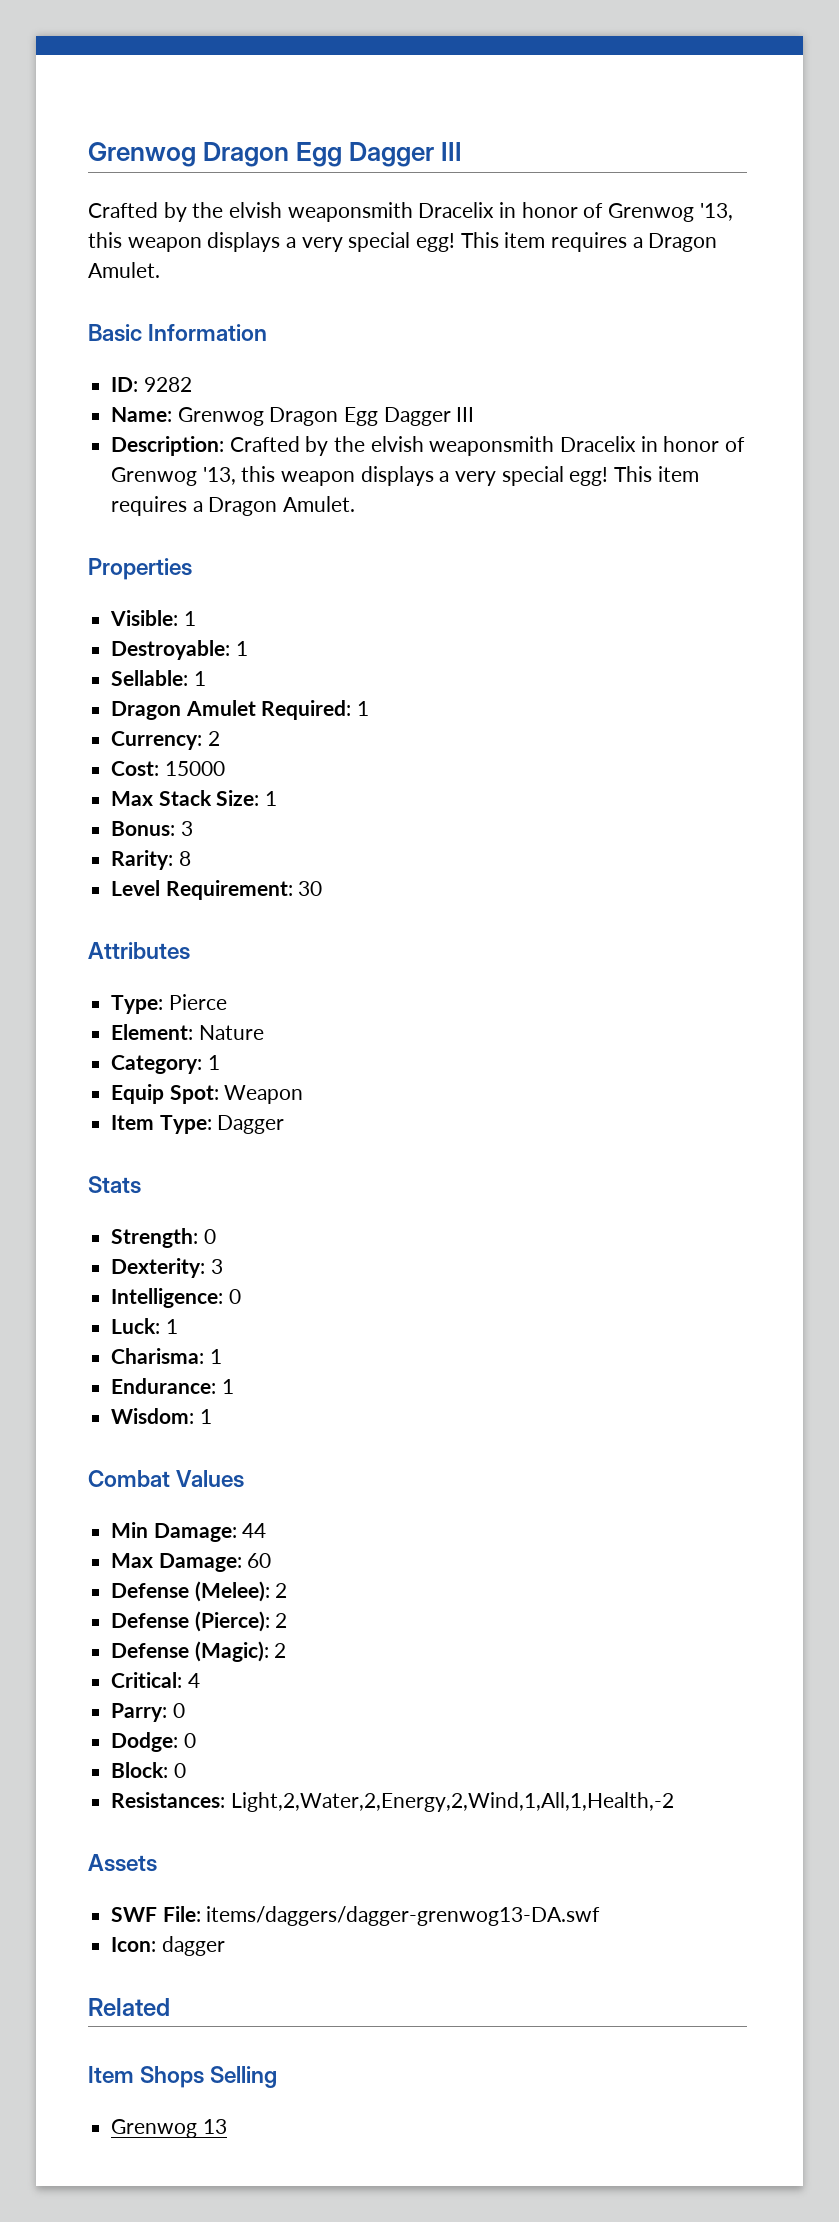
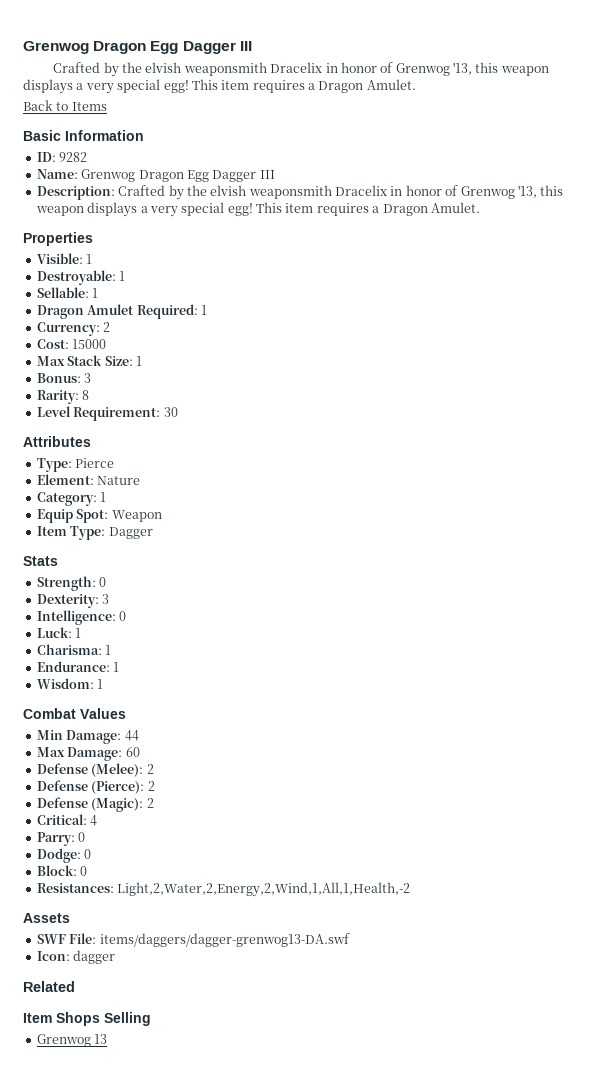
+ Back to Items

